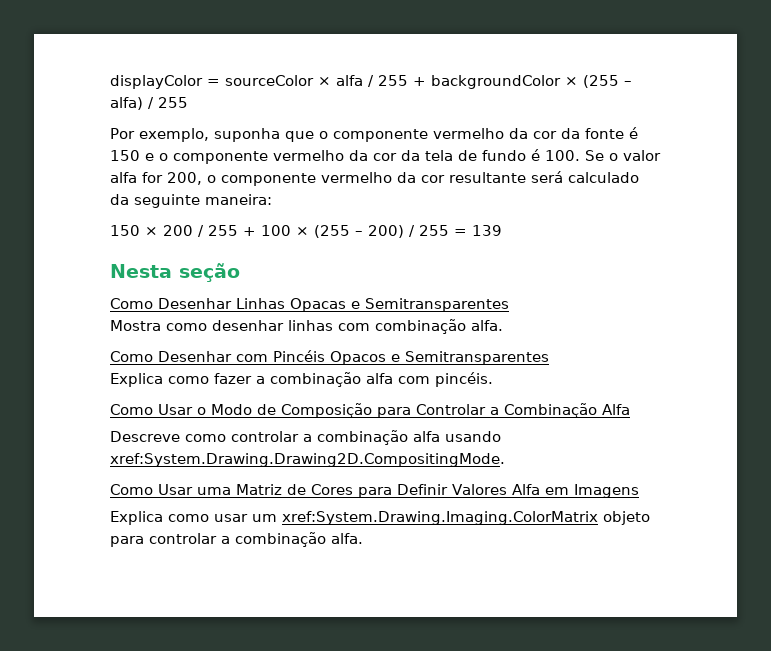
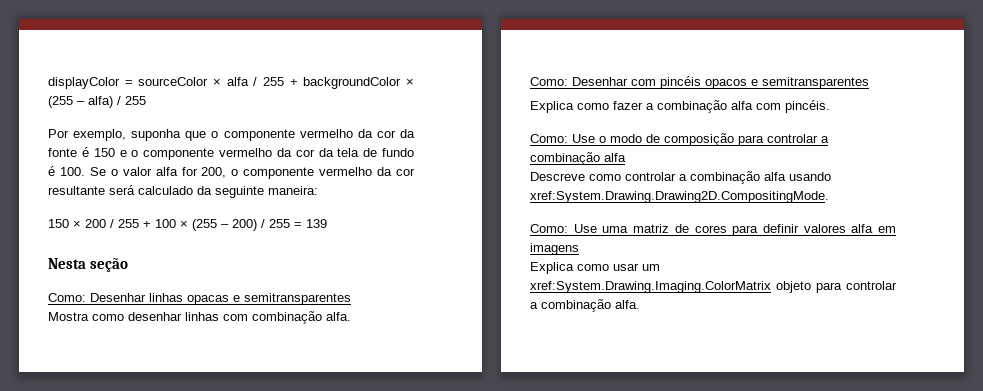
- Como Desenhar Linhas Opacas e Semitransparentes
+ Como: Desenhar linhas opacas e semitransparentes
- Como Desenhar com Pincéis Opacos e Semitransparentes
+ Como: Desenhar com pincéis opacos e semitransparentes
- Como Usar o Modo de Composição para Controlar a Combinação Alfa
+ Como: Use o modo de composição para controlar a combinação alfa
- Como Usar uma Matriz de Cores para Definir Valores Alfa em Imagens
+ Como: Use uma matriz de cores para definir valores alfa em imagens

